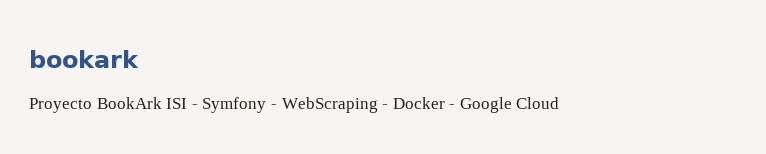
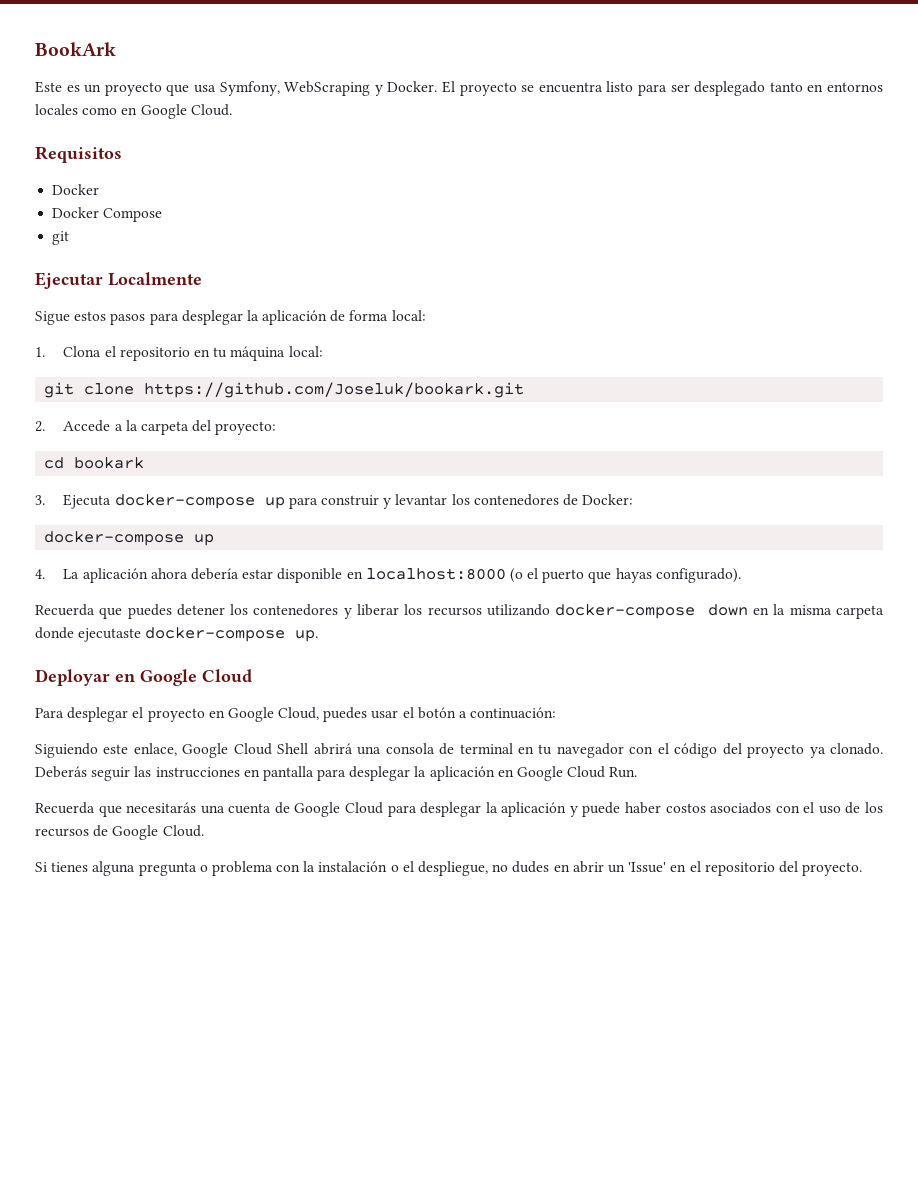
- bookark
- Proyecto BookArk ISI - Symfony - WebScraping - Docker - Google Cloud
+ BookArk
+ Este es un proyecto que usa Symfony, WebScraping y Docker. El proyecto se encuentra listo para ser desplegado tanto en entornos locales como en Google Cloud.
+ Requisitos
+ Docker
+ Docker Compose
+ git
+ Ejecutar Localmente
+ Sigue estos pasos para desplegar la aplicación de forma local:
+ 1. Clona el repositorio en tu máquina local:
+ git clone https://github.com/Joseluk/bookark.git
+ 2. Accede a la carpeta del proyecto:
+ cd bookark
+ 3. Ejecuta docker-compose up para construir y levantar los contenedores de Docker:
+ docker-compose up
+ 4. La aplicación ahora debería estar disponible en localhost:8000 (o el puerto que hayas configurado).
+ Recuerda que puedes detener los contenedores y liberar los recursos utilizando docker-compose down en la misma carpeta donde ejecutaste docker-compose up.
+ Deployar en Google Cloud
+ Para desplegar el proyecto en Google Cloud, puedes usar el botón a continuación:
+ Siguiendo este enlace, Google Cloud Shell abrirá una consola de terminal en tu navegador con el código del proyecto ya clonado. Deberás seguir las instrucciones en pantalla para desplegar la aplicación en Google Cloud Run.
+ Recuerda que necesitarás una cuenta de Google Cloud para desplegar la aplicación y puede haber costos asociados con el uso de los recursos de Google Cloud.
+ Si tienes alguna pregunta o problema con la instalación o el despliegue, no dudes en abrir un 'Issue' en el repositorio del proyecto.

